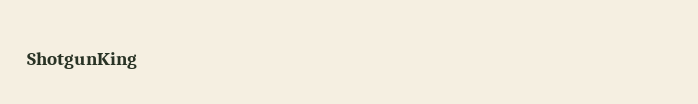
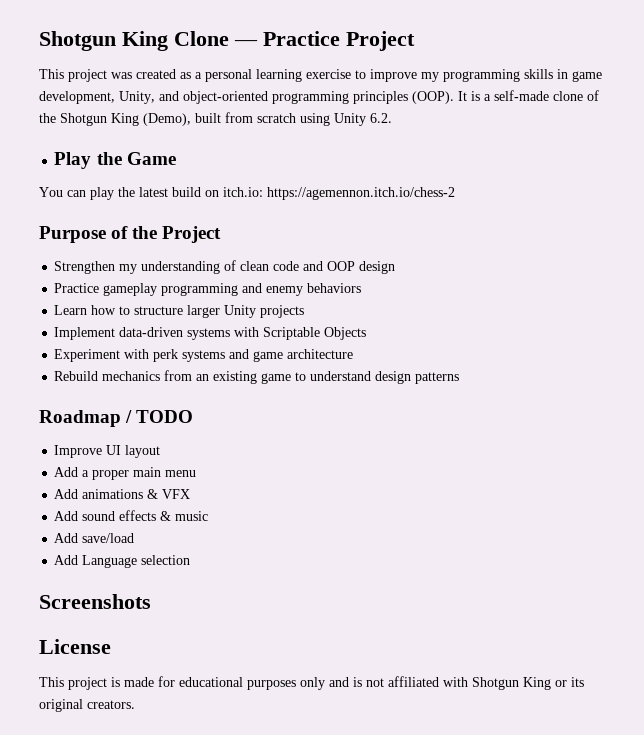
- ShotgunKing
+ Shotgun King Clone — Practice Project
+ This project was created as a personal learning exercise to improve my programming skills in game development, Unity, and object-oriented programming principles (OOP). It is a self-made clone of the Shotgun King (Demo), built from scratch using Unity 6.2.
+ Play the Game
+ You can play the latest build on itch.io: https://agemennon.itch.io/chess-2
+ Purpose of the Project
+ Strengthen my understanding of clean code and OOP design
+ Practice gameplay programming and enemy behaviors
+ Learn how to structure larger Unity projects
+ Implement data-driven systems with Scriptable Objects
+ Experiment with perk systems and game architecture
+ Rebuild mechanics from an existing game to understand design patterns
+ Roadmap / TODO
+ Improve UI layout
+ Add a proper main menu
+ Add animations & VFX
+ Add sound effects & music
+ Add save/load
+ Add Language selection
+ Screenshots
+ License
+ This project is made for educational purposes only and is not affiliated with Shotgun King or its original creators.

